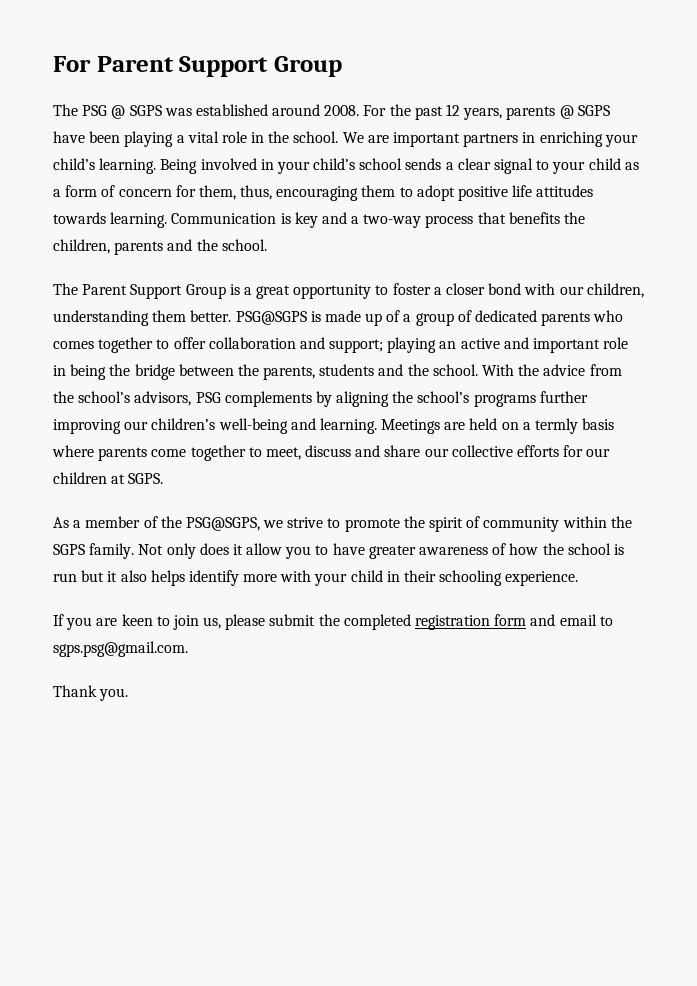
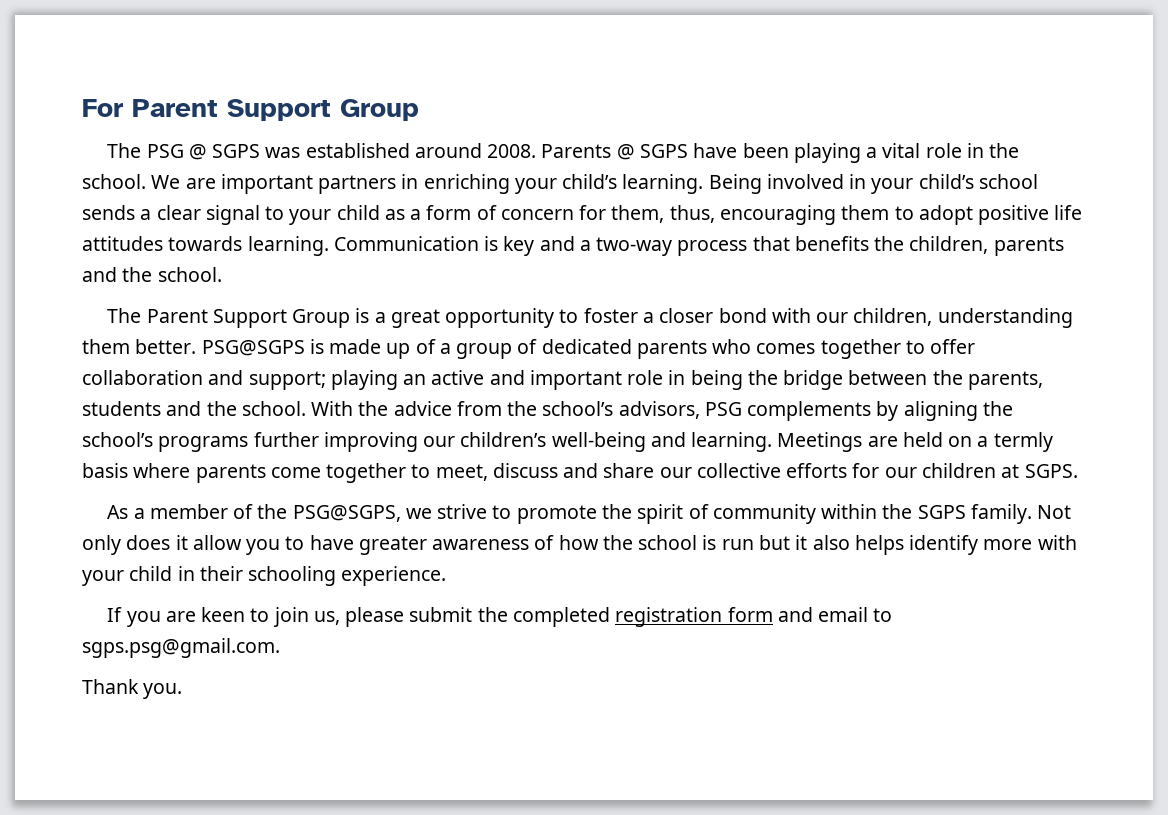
- For the past 12 years, parents @ SGPS have been playing a vital role in the school.
+ Parents @ SGPS have been playing a vital role in the school.

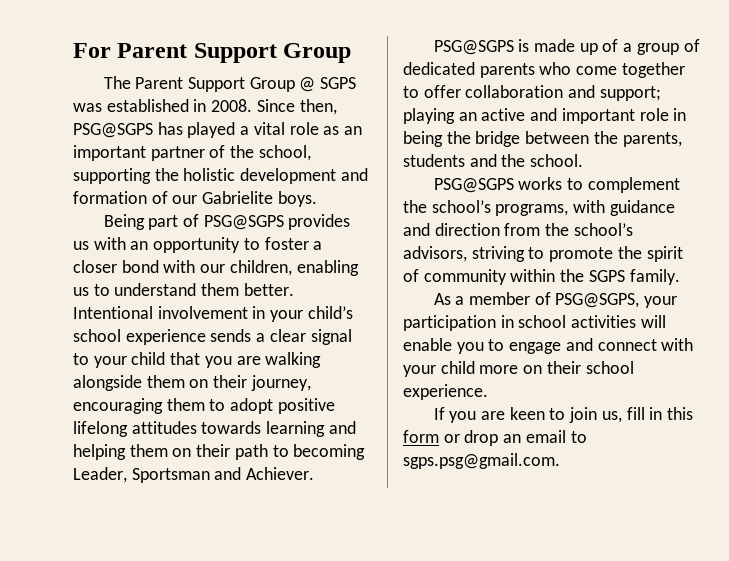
- The PSG @ SGPS was established around 2008. Parents @ SGPS have been playing a vital role in the school. We are important partners in enriching your child’s learning. Being involved in your child’s school sends a clear signal to your child as a form of concern for them, thus, encouraging them to adopt positive life attitudes towards learning. Communication is key and a two-way process that benefits the children, parents and the school.
- The Parent Support Group is a great opportunity to foster a closer bond with our children, understanding them better. PSG@SGPS is made up of a group of dedicated parents who comes together to offer collaboration and support; playing an active and important role in being the bridge between the parents, students and the school. With the advice from the school’s advisors, PSG complements by aligning the school’s programs further improving our children’s well-being and learning. Meetings are held on a termly basis where parents come together to meet, discuss and share our collective efforts for our children at SGPS.
- As a member of the PSG@SGPS, we strive to promote the spirit of community within the SGPS family. Not only does it allow you to have greater awareness of how the school is run but it also helps identify more with your child in their schooling experience.
+ The Parent Support Group @ SGPS was established in 2008. Since then, PSG@SGPS has played a vital role as an important partner of the school, supporting the holistic development and formation of our Gabrielite boys.
+ Being part of PSG@SGPS provides us with an opportunity to foster a closer bond with our children, enabling us to understand them better. Intentional involvement in your child’s school experience sends a clear signal to your child that you are walking alongside them on their journey, encouraging them to adopt positive lifelong attitudes towards learning and helping them on their path to becoming Leader, Sportsman and Achiever.
+ PSG@SGPS is made up of a group of dedicated parents who come together to offer collaboration and support; playing an active and important role in being the bridge between the parents, students and the school.
+ PSG@SGPS works to complement the school’s programs, with guidance and direction from the school’s advisors, striving to promote the spirit of community within the SGPS family.
+ As a member of PSG@SGPS, your participation in school activities will enable you to engage and connect with your child more on their school experience.
- If you are keen to join us, please submit the completed registration form and email to sgps.psg@gmail.com.
+ If you are keen to join us, fill in this form or drop an email to sgps.psg@gmail.com.
- Thank you.

